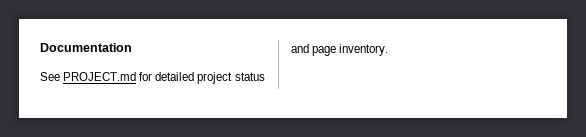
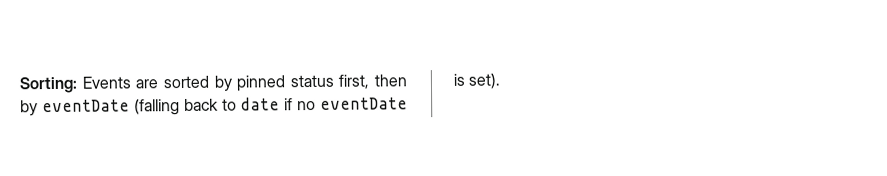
- Documentation
- See PROJECT.md for detailed project status and page inventory.
+ Sorting: Events are sorted by pinned status first, then by eventDate (falling back to date if no eventDate is set).

